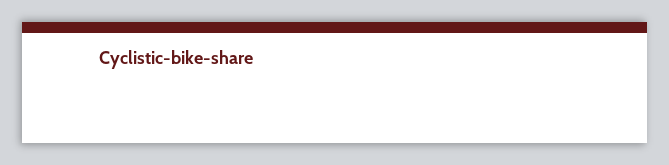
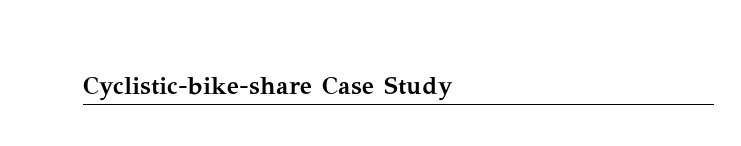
- Cyclistic-bike-share
+ Cyclistic-bike-share Case Study

